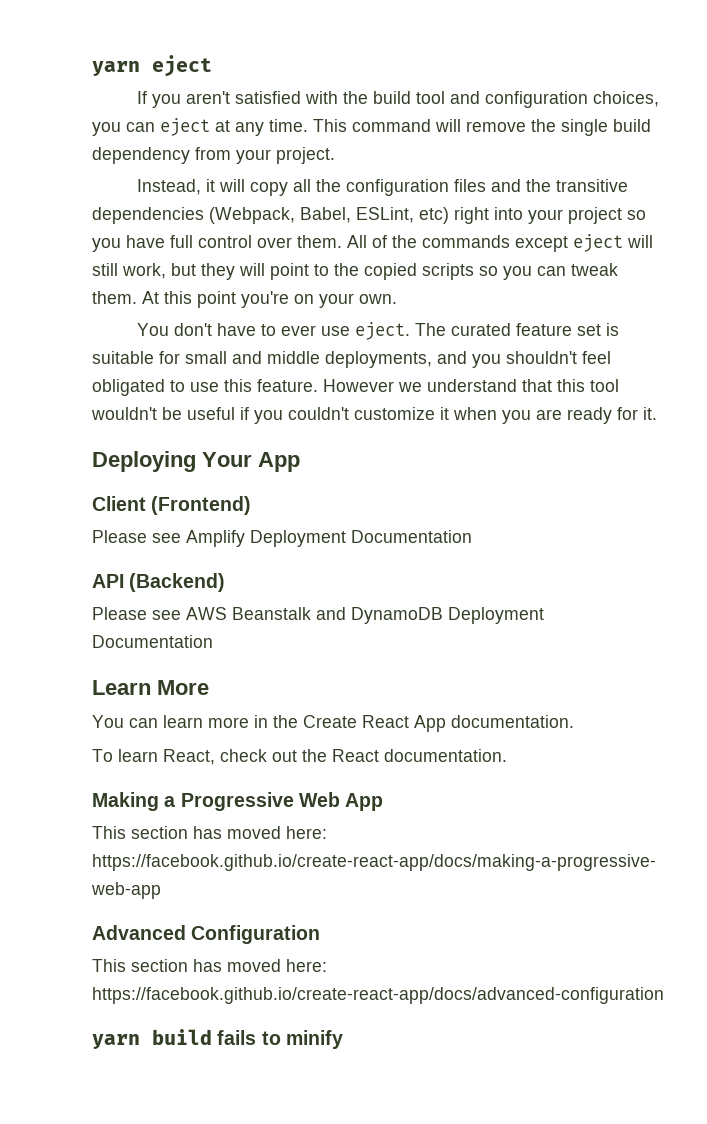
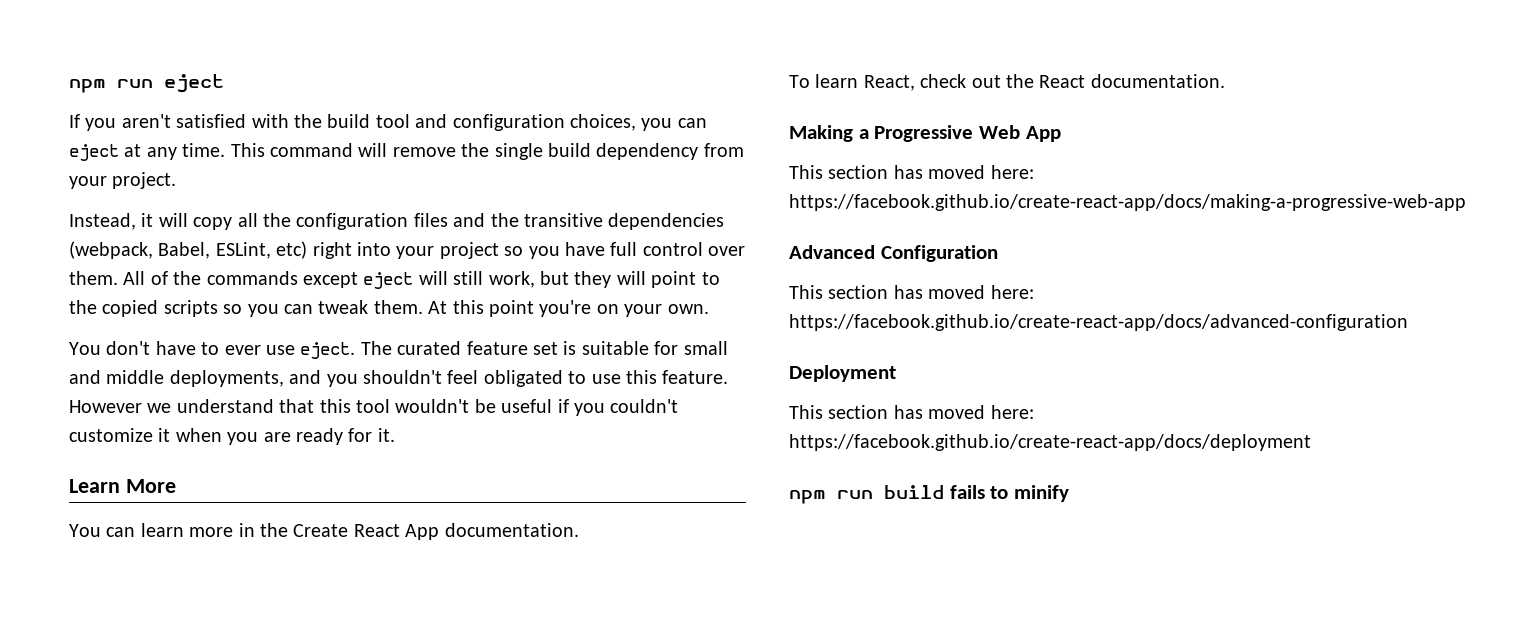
- yarn eject
+ npm run eject
- Instead, it will copy all the configuration files and the transitive dependencies (Webpack, Babel, ESLint, etc) right into your project so you have full control over them.
+ Instead, it will copy all the configuration files and the transitive dependencies (webpack, Babel, ESLint, etc) right into your project so you have full control over them.
- Deploying Your App
- Client (Frontend)
- Please see Amplify Deployment Documentation
- API (Backend)
- Please see AWS Beanstalk and DynamoDB Deployment Documentation
- yarn build fails to minify
+ Deployment
+ This section has moved here: https://facebook.github.io/create-react-app/docs/deployment
+ npm run build fails to minify

